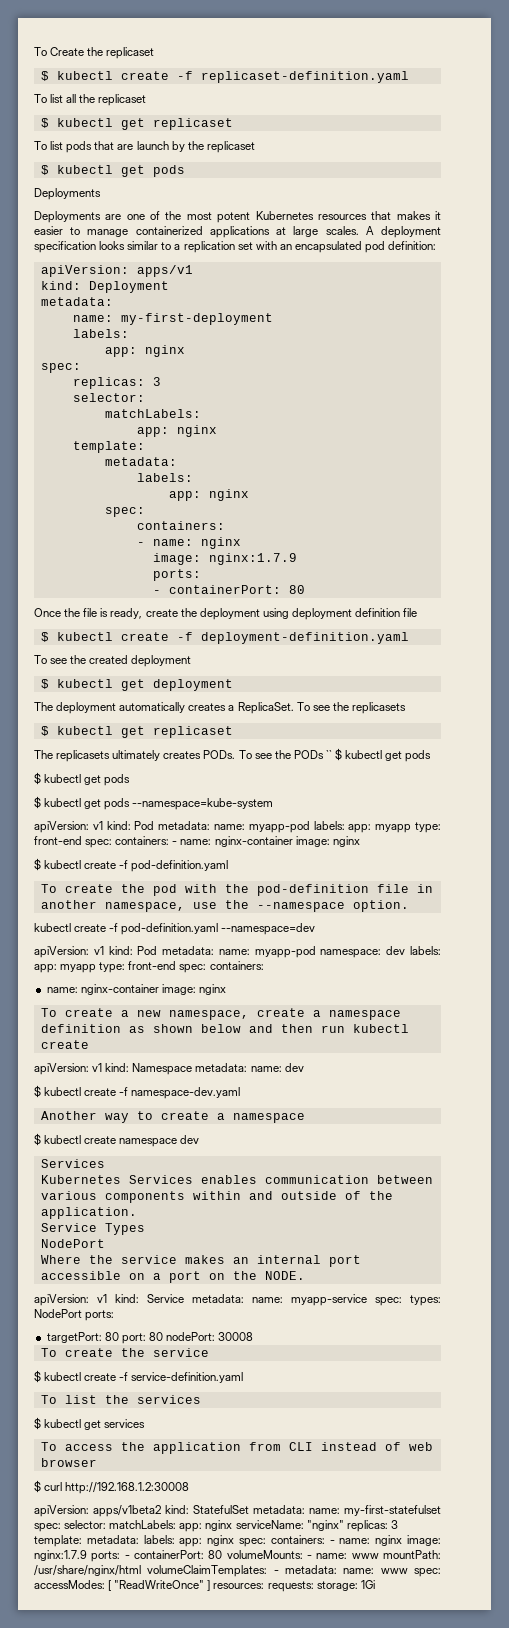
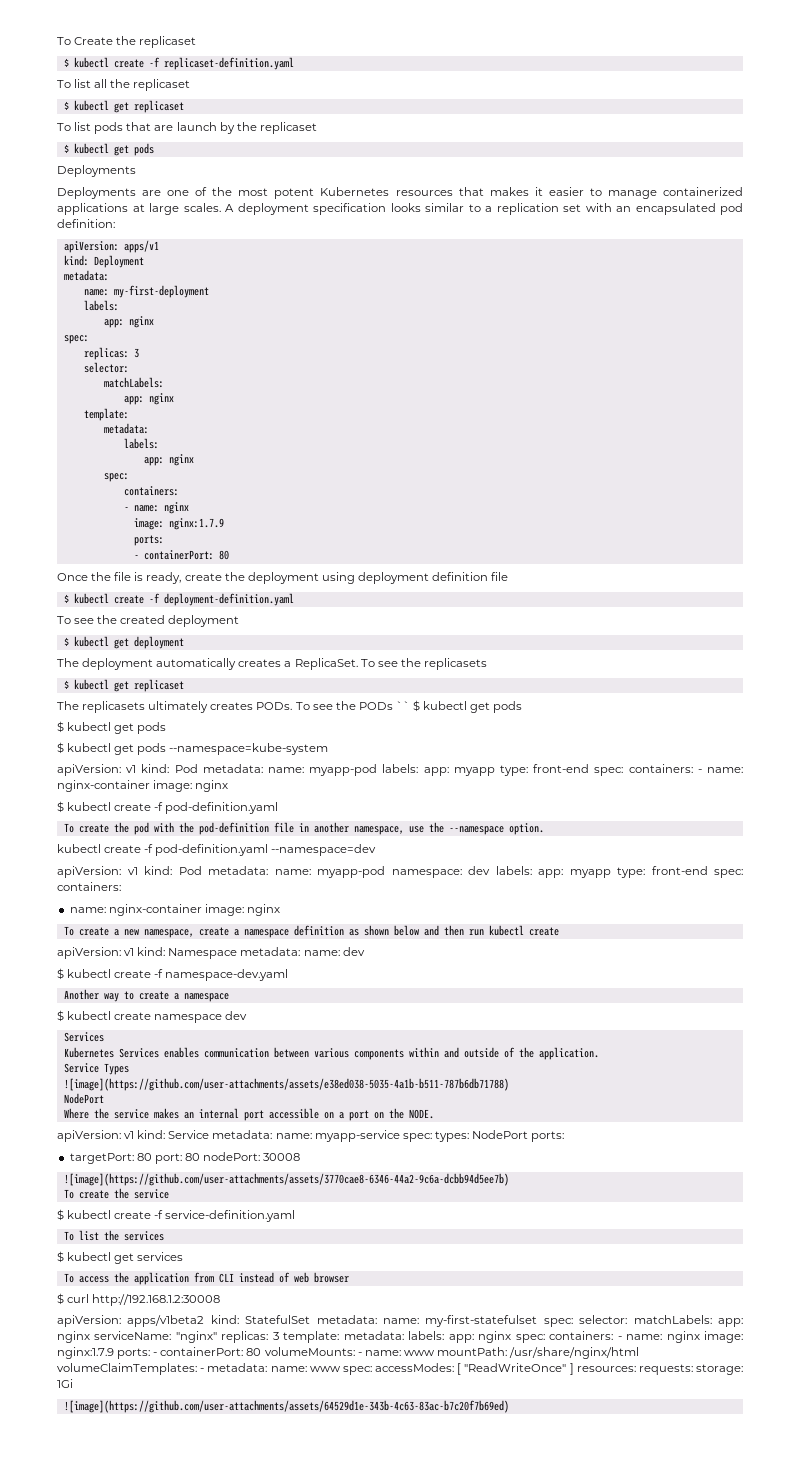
+ ![image](https://github.com/user-attachments/assets/e38ed038-5035-4a1b-b511-787b6db71788)
+ ![image](https://github.com/user-attachments/assets/3770cae8-6346-44a2-9c6a-dcbb94d5ee7b)
+ ![image](https://github.com/user-attachments/assets/64529d1e-343b-4c63-83ac-b7c20f7b69ed)

